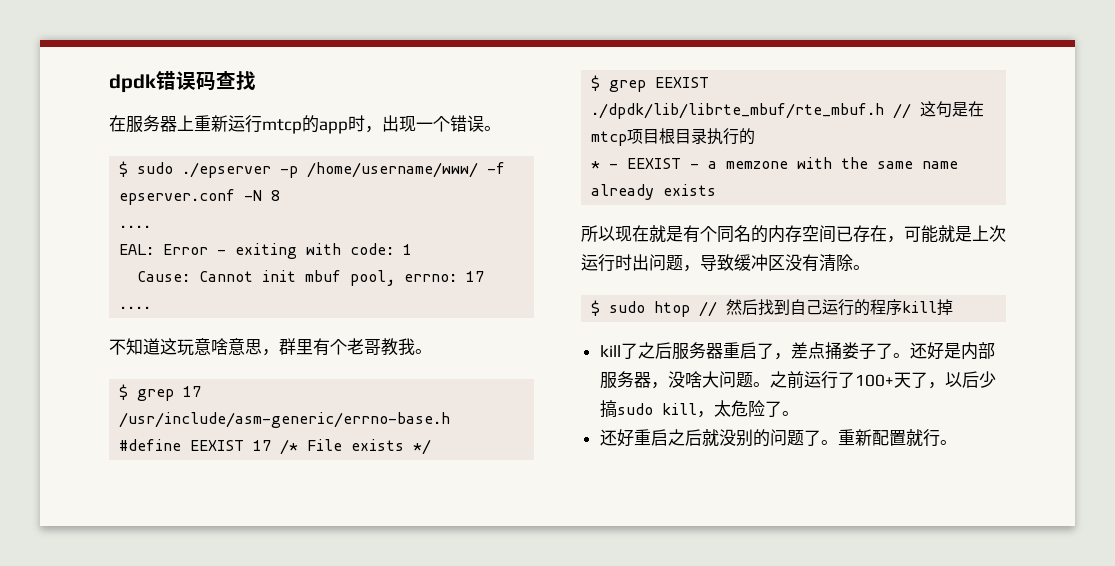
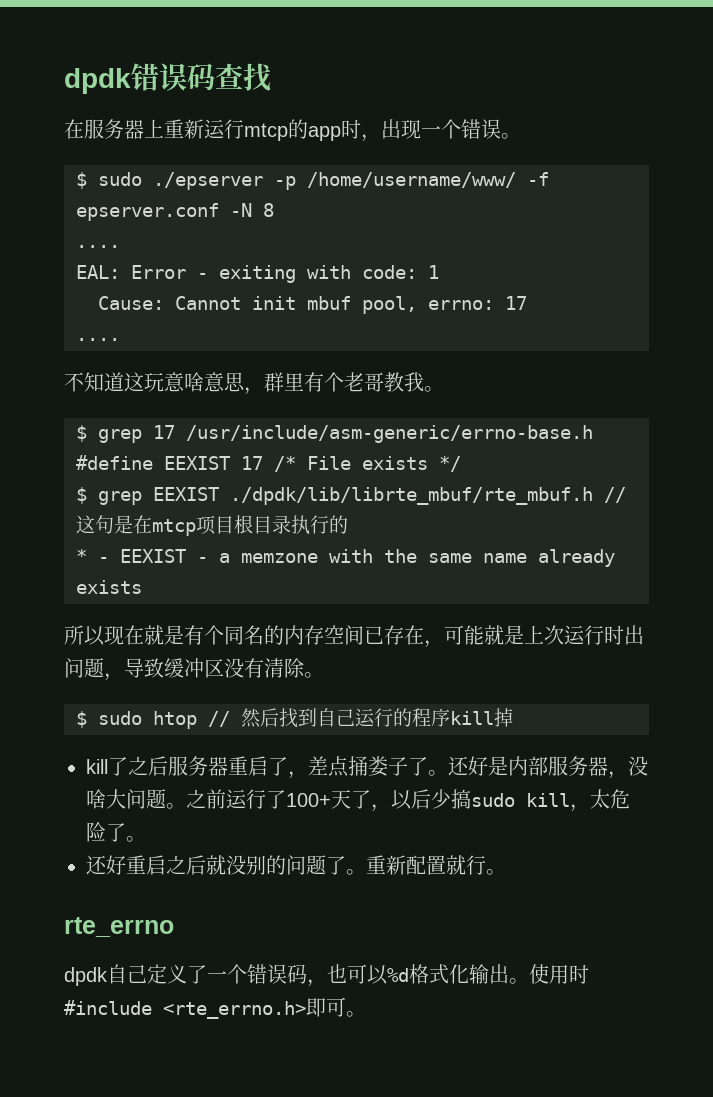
+ rte_errno
+ dpdk自己定义了一个错误码，也可以%d格式化输出。使用时#include <rte_errno.h>即可。

